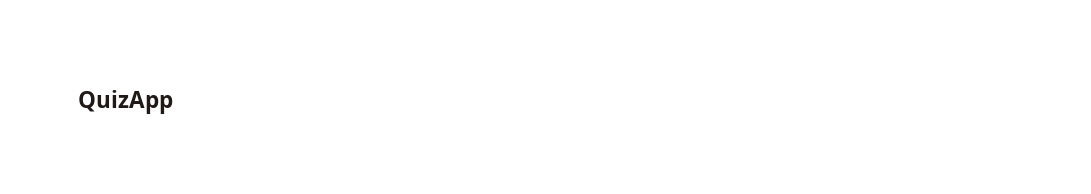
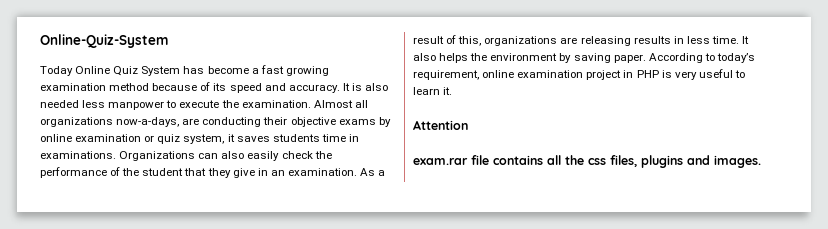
- QuizApp
+ Online-Quiz-System
+ Today Online Quiz System has become a fast growing examination method because of its speed and accuracy. It is also needed less manpower to execute the examination. Almost all organizations now-a-days, are conducting their objective exams by online examination or quiz system, it saves students time in examinations. Organizations can also easily check the performance of the student that they give in an examination. As a result of this, organizations are releasing results in less time. It also helps the environment by saving paper. According to today’s requirement, online examination project in PHP is very useful to learn it.
+ Attention
+ exam.rar file contains all the css files, plugins and images.

